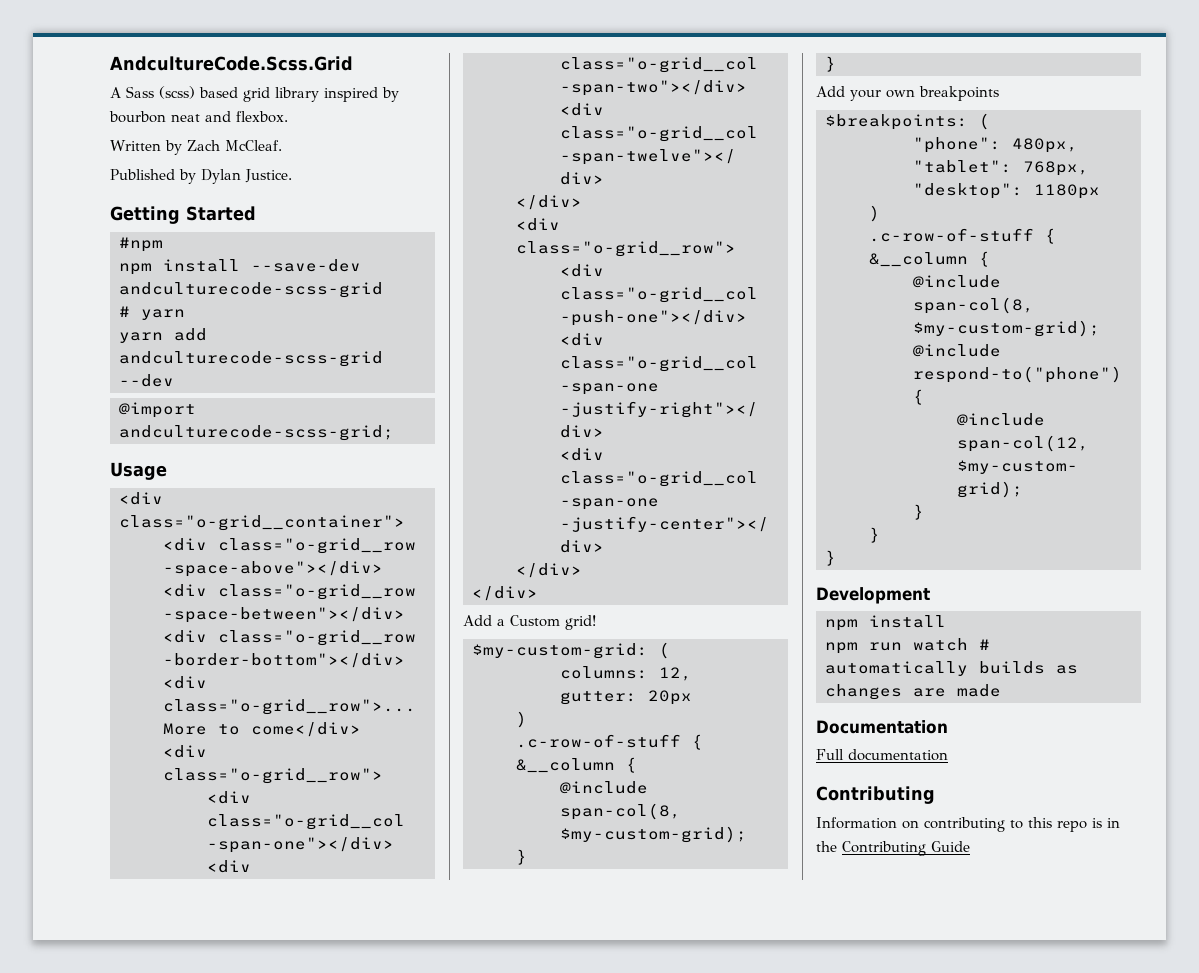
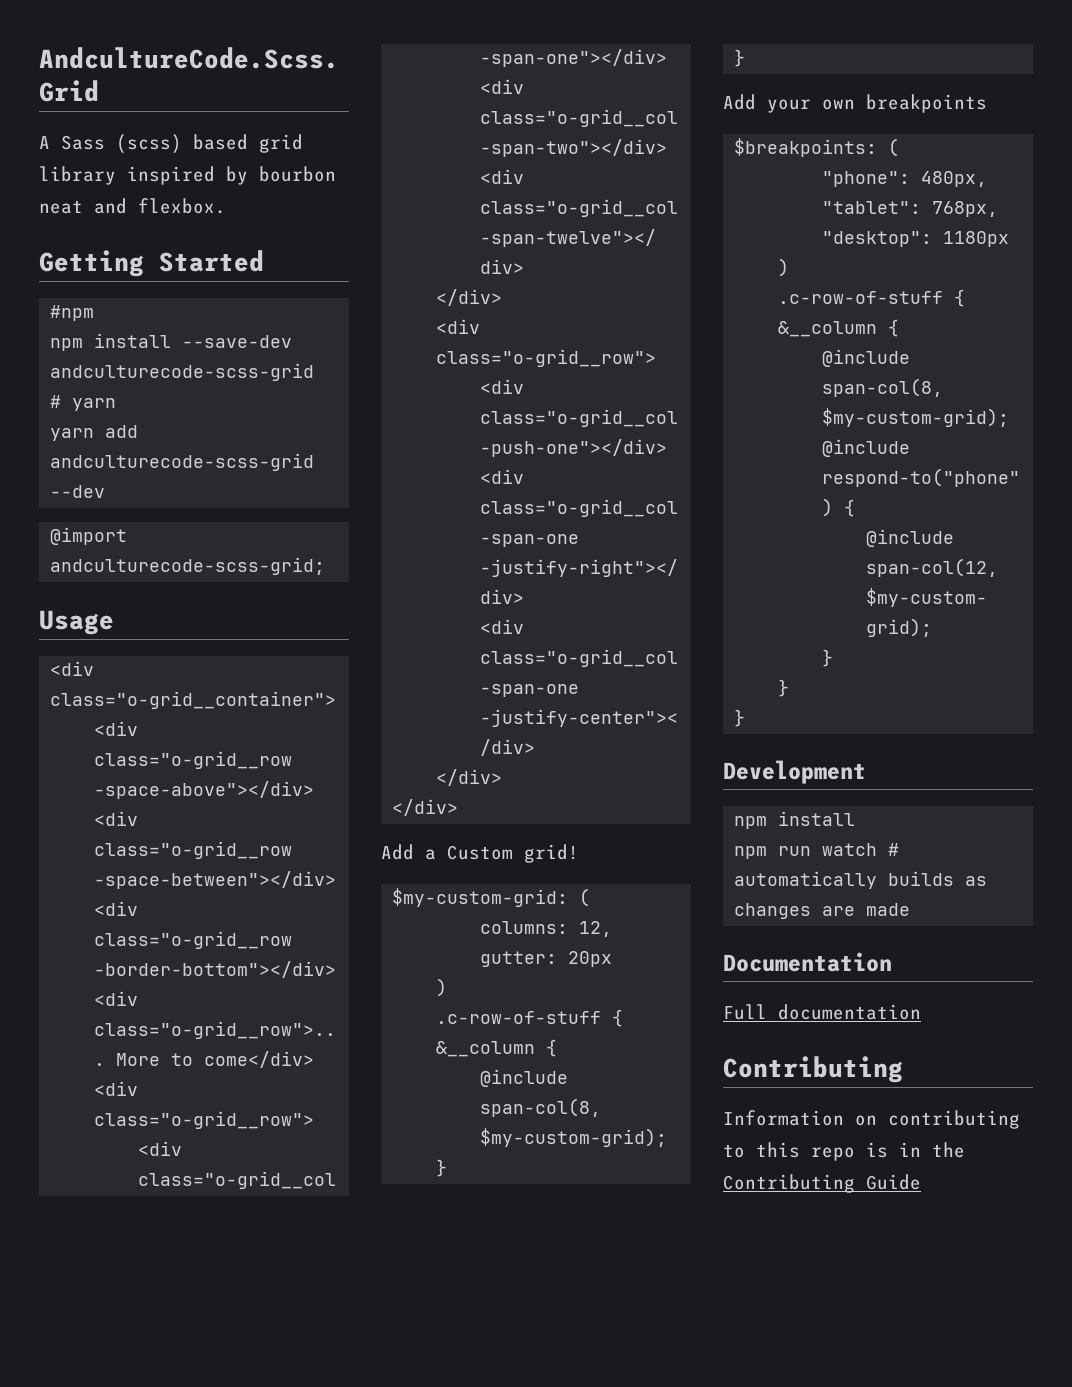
- Written by Zach McCleaf.
- Published by Dylan Justice.

